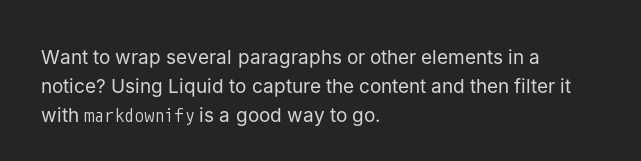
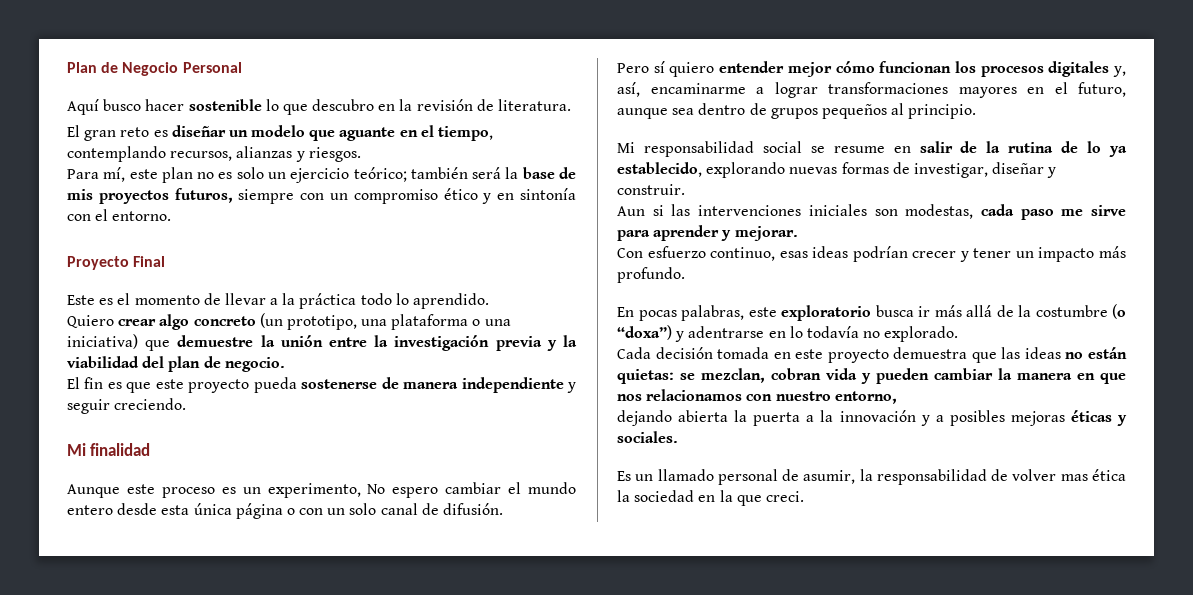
- Want to wrap several paragraphs or other elements in a notice? Using Liquid to capture the content and then filter it with markdownify is a good way to go.
+ Plan de Negocio Personal
+ Aquí busco hacer sostenible lo que descubro en la revisión de literatura.
+ El gran reto es diseñar un modelo que aguante en el tiempo, contemplando recursos, alianzas y riesgos.
+ Para mí, este plan no es solo un ejercicio teórico; también será la base de mis proyectos futuros, siempre con un compromiso ético y en sintonía con el entorno.
+ Proyecto Final
+ Este es el momento de llevar a la práctica todo lo aprendido.
+ Quiero crear algo concreto (un prototipo, una plataforma o una iniciativa) que demuestre la unión entre la investigación previa y la viabilidad del plan de negocio.
+ El fin es que este proyecto pueda sostenerse de manera independiente y seguir creciendo.
+ Mi finalidad
+ Aunque este proceso es un experimento, No espero cambiar el mundo entero desde esta única página o con un solo canal de difusión.
+ Pero sí quiero entender mejor cómo funcionan los procesos digitales y, así, encaminarme a lograr transformaciones mayores en el futuro, aunque sea dentro de grupos pequeños al principio.
+ Mi responsabilidad social se resume en salir de la rutina de lo ya establecido, explorando nuevas formas de investigar, diseñar y construir.
+ Aun si las intervenciones iniciales son modestas, cada paso me sirve para aprender y mejorar.
+ Con esfuerzo continuo, esas ideas podrían crecer y tener un impacto más profundo.
+ En pocas palabras, este exploratorio busca ir más allá de la costumbre (o “doxa”) y adentrarse en lo todavía no explorado.
+ Cada decisión tomada en este proyecto demuestra que las ideas no están quietas: se mezclan, cobran vida y pueden cambiar la manera en que nos relacionamos con nuestro entorno,
+ dejando abierta la puerta a la innovación y a posibles mejoras éticas y sociales.
+ Es un llamado personal de asumir, la responsabilidad de volver mas ética la sociedad en la que creci.

